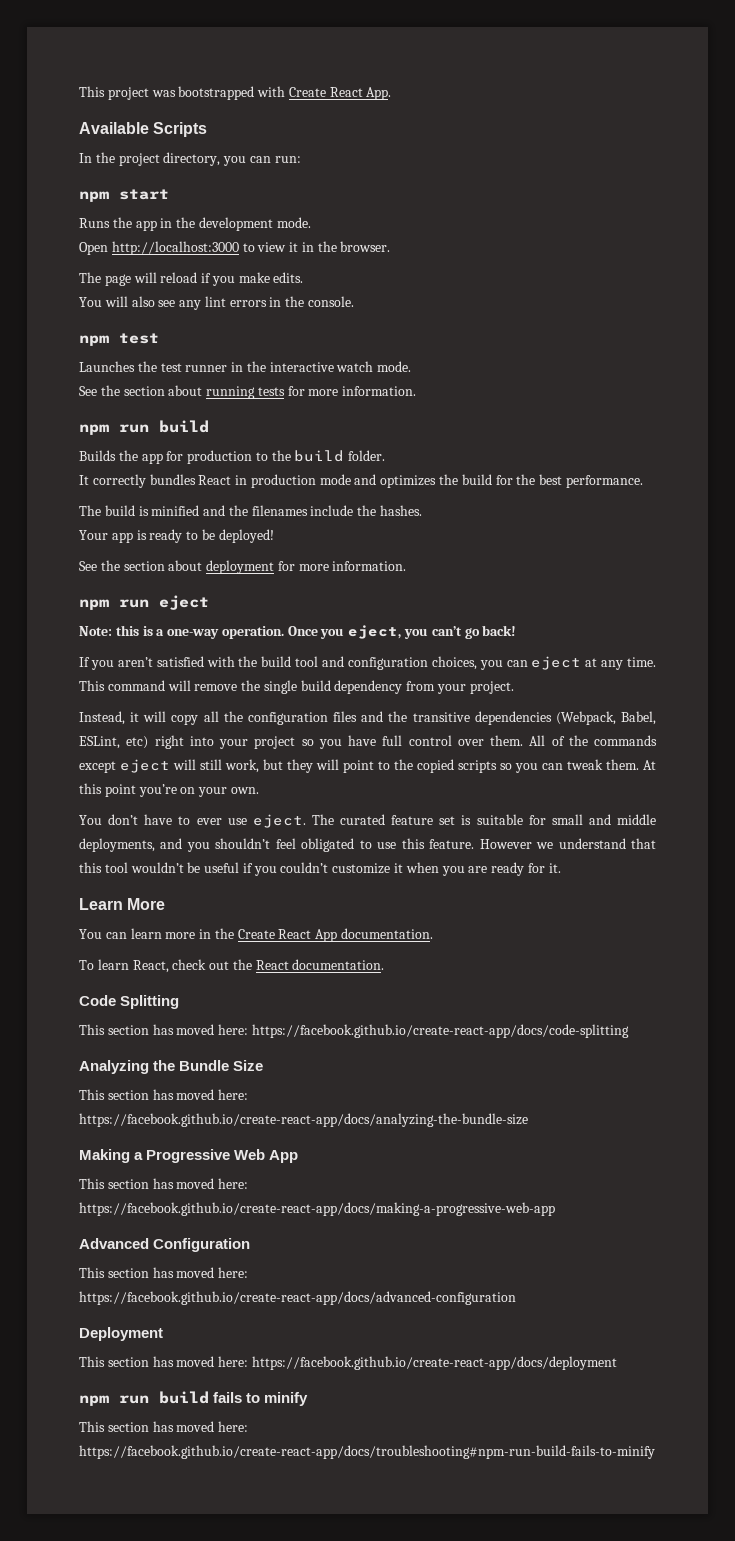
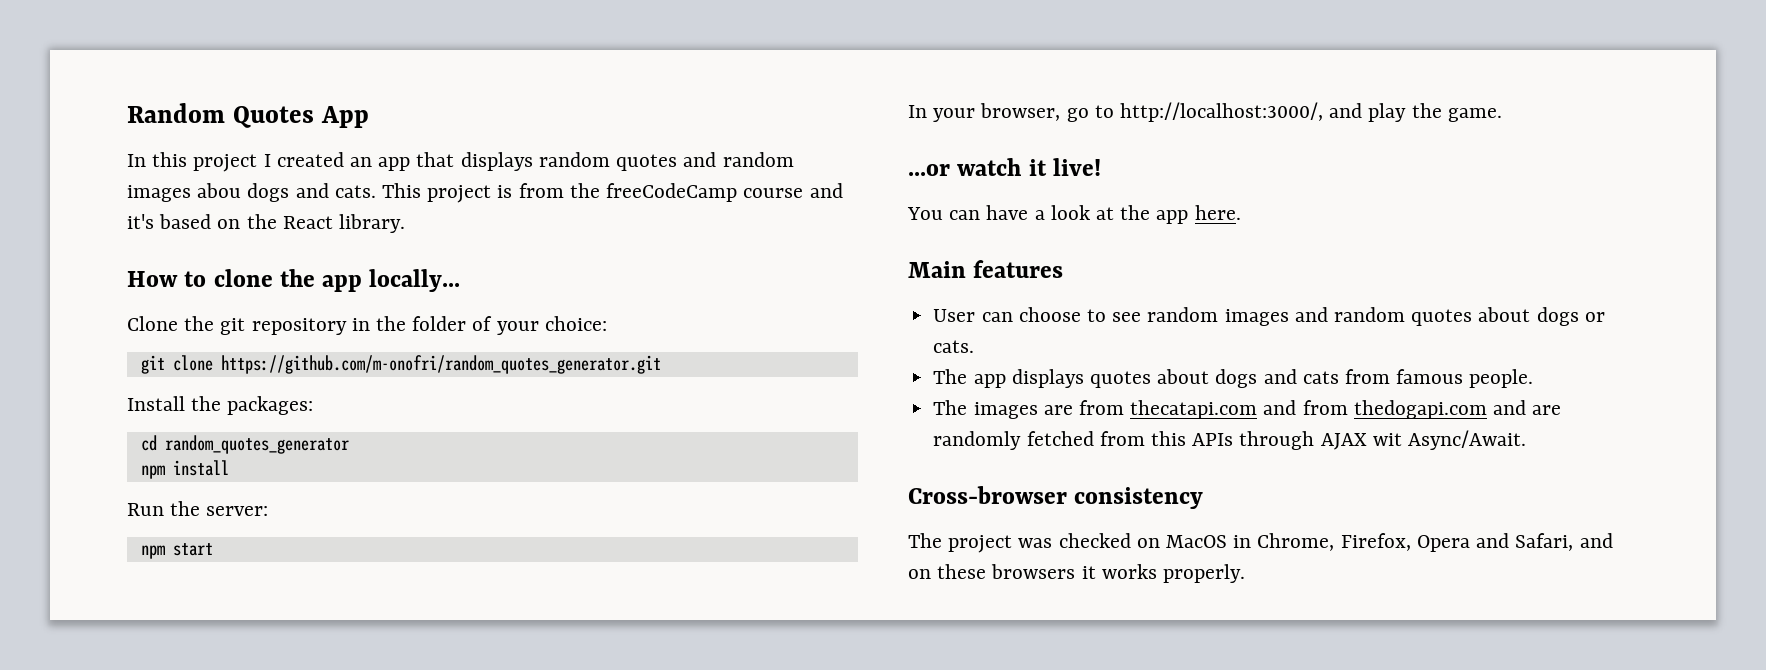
- This project was bootstrapped with Create React App.
- Available Scripts
- In the project directory, you can run:
+ Random Quotes App
+ In this project I created an app that displays random quotes and random images abou dogs and cats. This project is from the freeCodeCamp course and it's based on the React library.
+ How to clone the app locally...
+ Clone the git repository in the folder of your choice:
+ git clone https://github.com/m-onofri/random_quotes_generator.git
+ Install the packages:
+ cd random_quotes_generator
+ npm install
+ Run the server:
  npm start
- Runs the app in the development mode.
- Open http://localhost:3000 to view it in the browser.
- The page will reload if you make edits.
- You will also see any lint errors in the console.
- npm test
- Launches the test runner in the interactive watch mode.
- See the section about running tests for more information.
- npm run build
- Builds the app for production to the build folder.
- It correctly bundles React in production mode and optimizes the build for the best performance.
- The build is minified and the filenames include the hashes.
- Your app is ready to be deployed!
- See the section about deployment for more information.
- npm run eject
- Note: this is a one-way operation. Once you eject, you can’t go back!
- If you aren’t satisfied with the build tool and configuration choices, you can eject at any time. This command will remove the single build dependency from your project.
- Instead, it will copy all the configuration files and the transitive dependencies (Webpack, Babel, ESLint, etc) right into your project so you have full control over them. All of the commands except eject will still work, but they will point to the copied scripts so you can tweak them. At this point you’re on your own.
- You don’t have to ever use eject. The curated feature set is suitable for small and middle deployments, and you shouldn’t feel obligated to use this feature. However we understand that this tool wouldn’t be useful if you couldn’t customize it when you are ready for it.
- Learn More
- You can learn more in the Create React App documentation.
- To learn React, check out the React documentation.
- Code Splitting
- This section has moved here: https://facebook.github.io/create-react-app/docs/code-splitting
- Analyzing the Bundle Size
- This section has moved here: https://facebook.github.io/create-react-app/docs/analyzing-the-bundle-size
- Making a Progressive Web App
- This section has moved here: https://facebook.github.io/create-react-app/docs/making-a-progressive-web-app
- Advanced Configuration
- This section has moved here: https://facebook.github.io/create-react-app/docs/advanced-configuration
- Deployment
- This section has moved here: https://facebook.github.io/create-react-app/docs/deployment
- npm run build fails to minify
- This section has moved here: https://facebook.github.io/create-react-app/docs/troubleshooting#npm-run-build-fails-to-minify
+ In your browser, go to http://localhost:3000/, and play the game.
+ ...or watch it live!
+ You can have a look at the app here.
+ Main features
+ User can choose to see random images and random quotes about dogs or cats.
+ The app displays quotes about dogs and cats from famous people.
+ The images are from thecatapi.com and from thedogapi.com and are randomly fetched from this APIs through AJAX wit Async/Await.
+ Cross-browser consistency
+ The project was checked on MacOS in Chrome, Firefox, Opera and Safari, and on these browsers it works properly.

